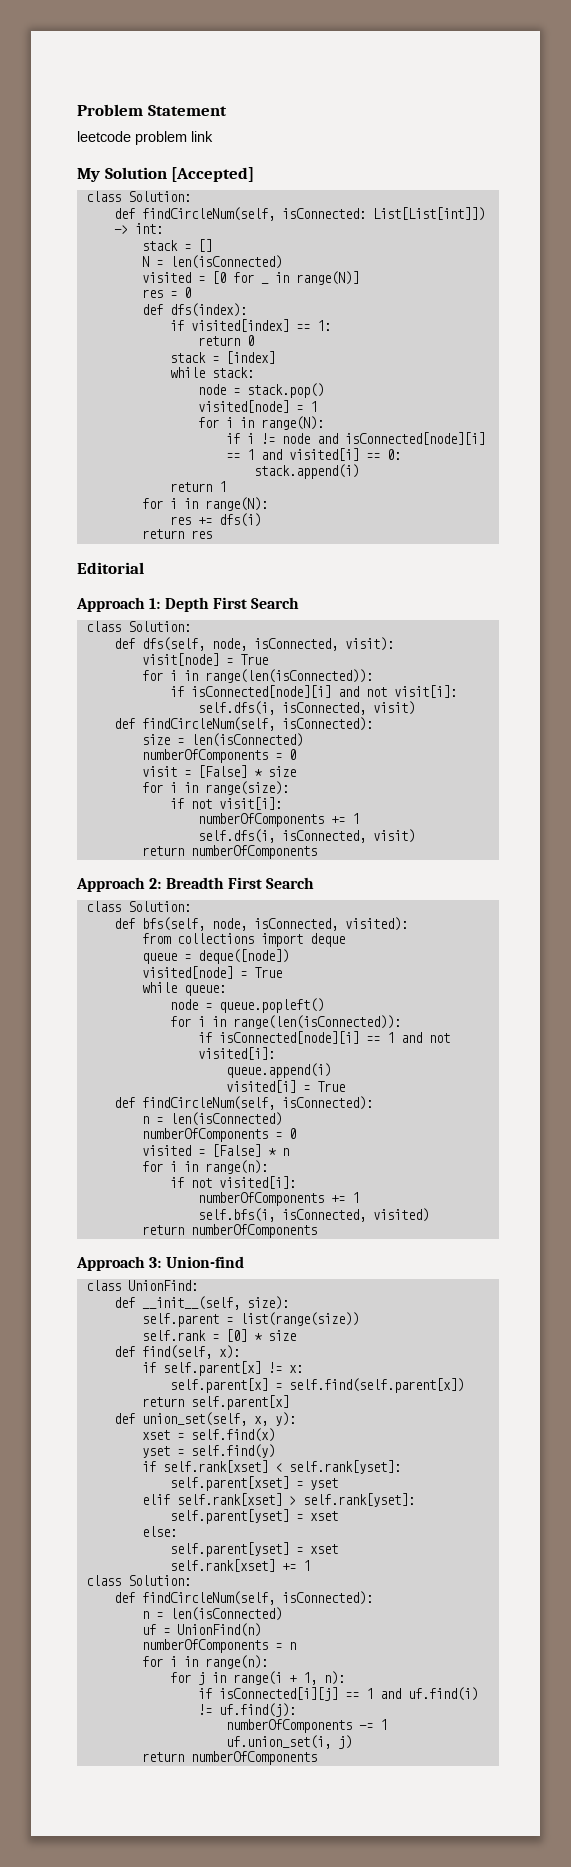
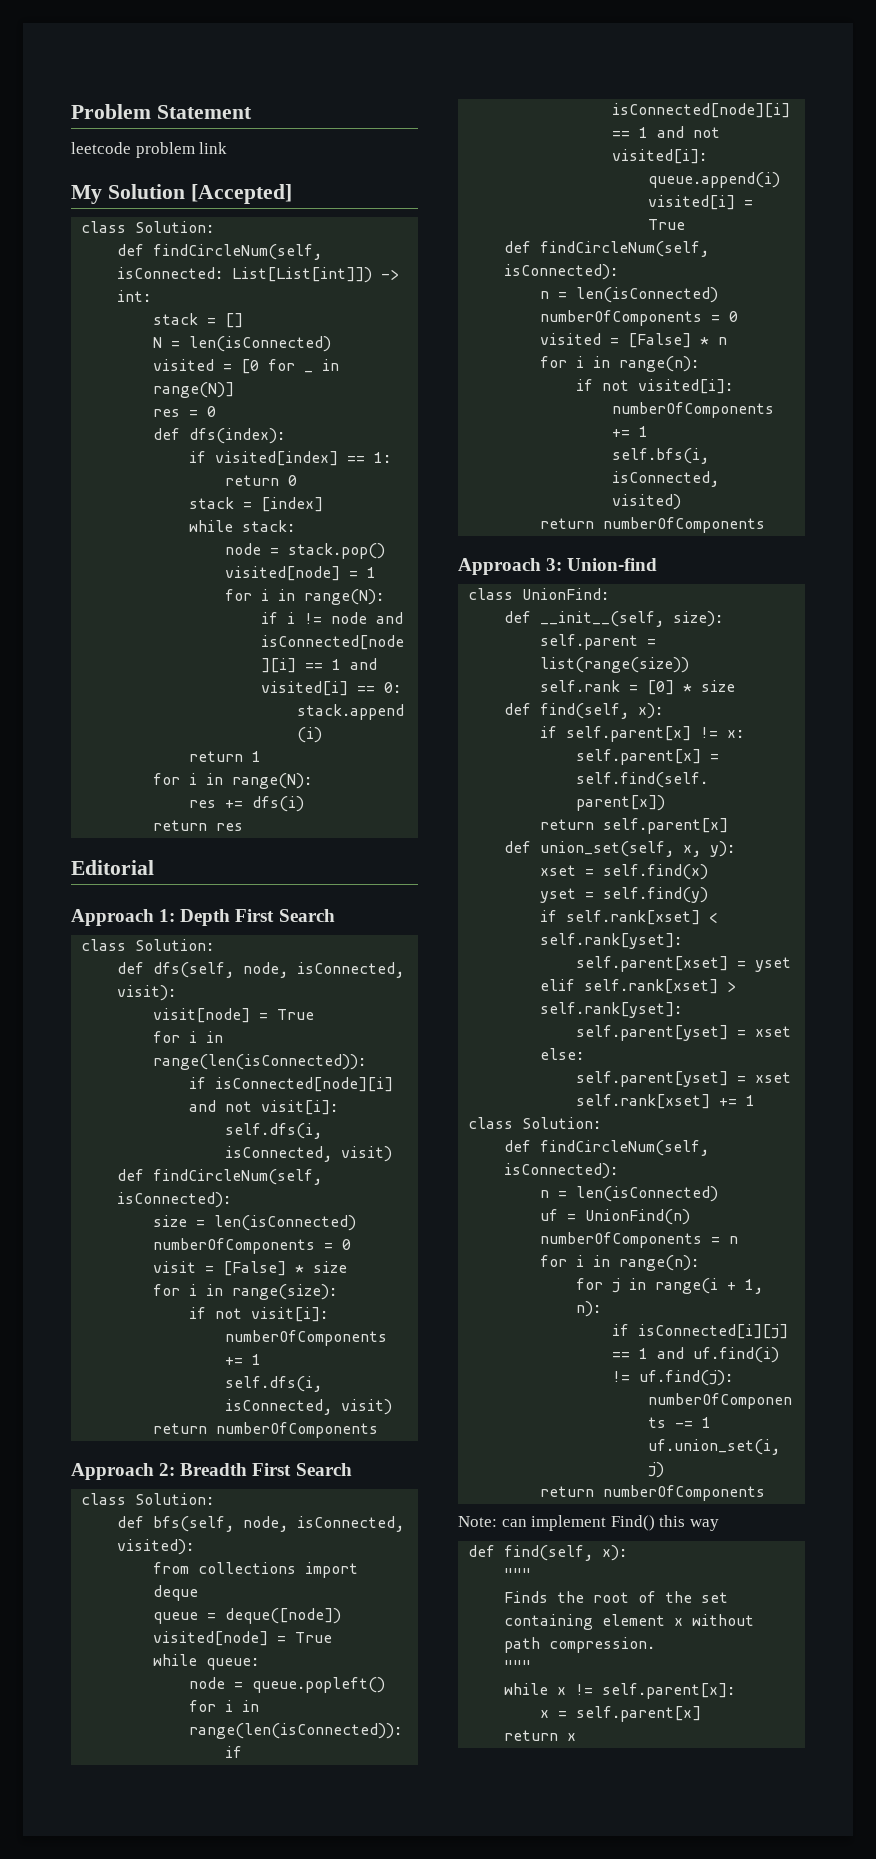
+ Note: can implement Find() this way
+ def find(self, x):
+ """
+ Finds the root of the set containing element x without path compression.
+ """
+ while x != self.parent[x]:
+ x = self.parent[x]
+ return x

